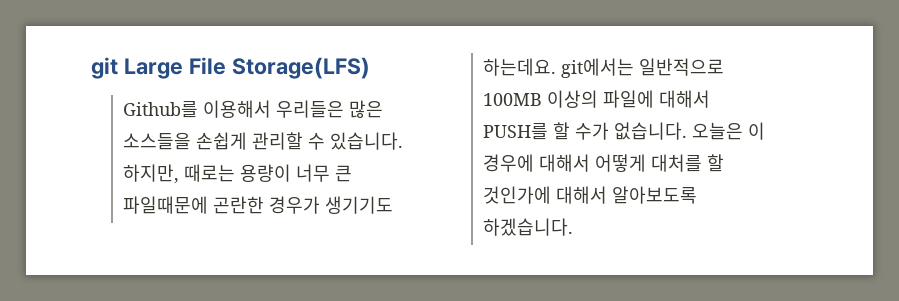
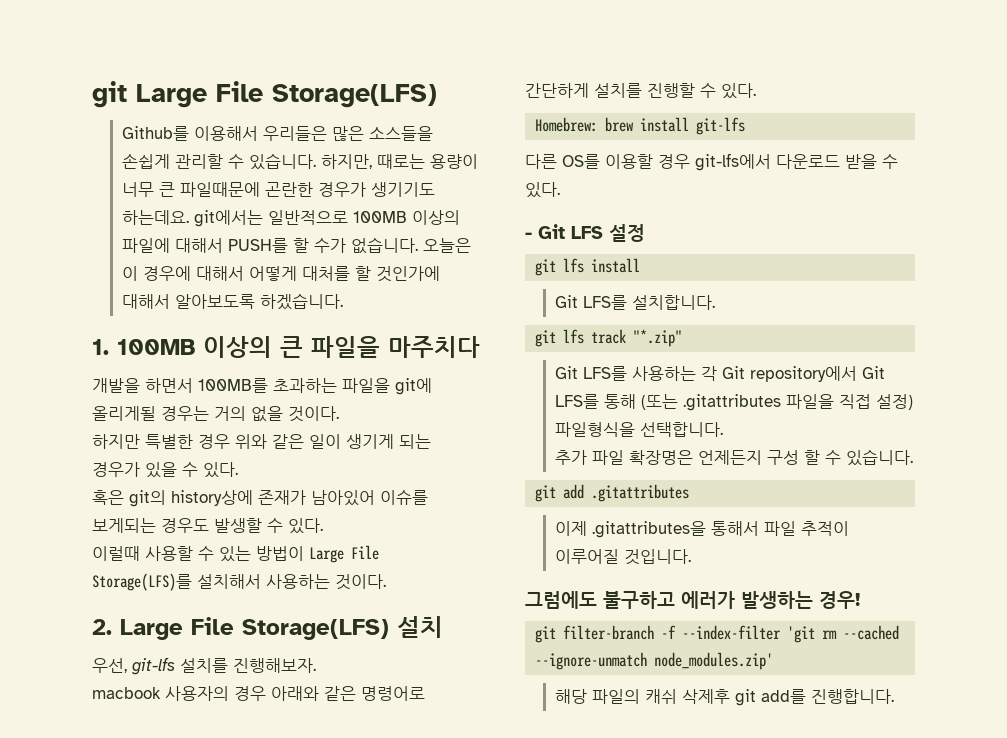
+ 1. 100MB 이상의 큰 파일을 마주치다
+ 개발을 하면서 100MB를 초과하는 파일을 git에 올리게될 경우는 거의 없을 것이다.
+ 하지만 특별한 경우 위와 같은 일이 생기게 되는 경우가 있을 수 있다.
+ 혹은 git의 history상에 존재가 남아있어 이슈를 보게되는 경우도 발생할 수 있다.
+ 이럴때 사용할 수 있는 방법이 Large File Storage(LFS)를 설치해서 사용하는 것이다.
+ 2. Large File Storage(LFS) 설치
+ 우선, git-lfs 설치를 진행해보자.
+ macbook 사용자의 경우 아래와 같은 명령어로 간단하게 설치를 진행할 수 있다.
+ Homebrew: brew install git-lfs
+ 다른 OS를 이용할 경우 git-lfs에서 다운로드 받을 수 있다.
+ - Git LFS 설정
+ git lfs install
+ Git LFS를 설치합니다.
+ git lfs track "*.zip"
+ Git LFS를 사용하는 각 Git repository에서 Git LFS를 통해 (또는 .gitattributes 파일을 직접 설정) 파일형식을 선택합니다.
+ 추가 파일 확장명은 언제든지 구성 할 수 있습니다.
+ git add .gitattributes
+ 이제 .gitattributes을 통해서 파일 추적이 이루어질 것입니다.
+ 그럼에도 불구하고 에러가 발생하는 경우!
+ git filter-branch -f --index-filter 'git rm --cached --ignore-unmatch node_modules.zip'
+ 해당 파일의 캐쉬 삭제후 git add를 진행합니다.

